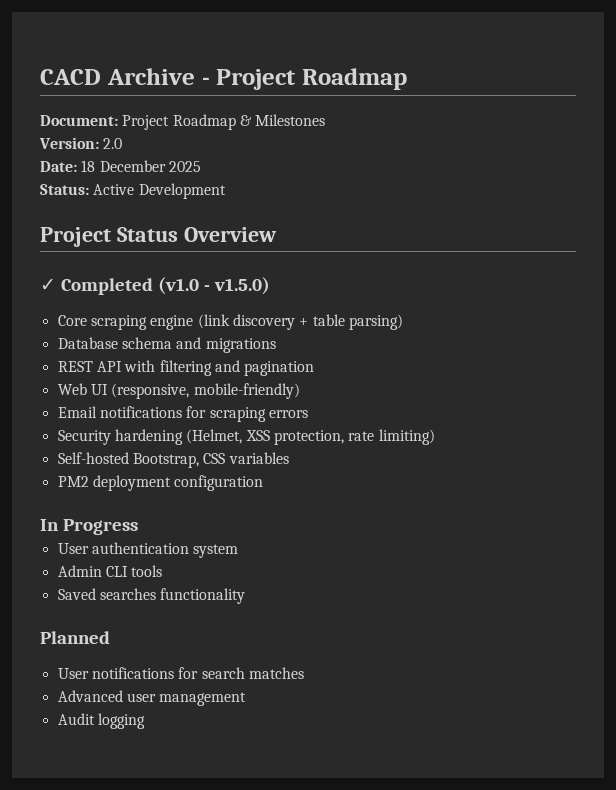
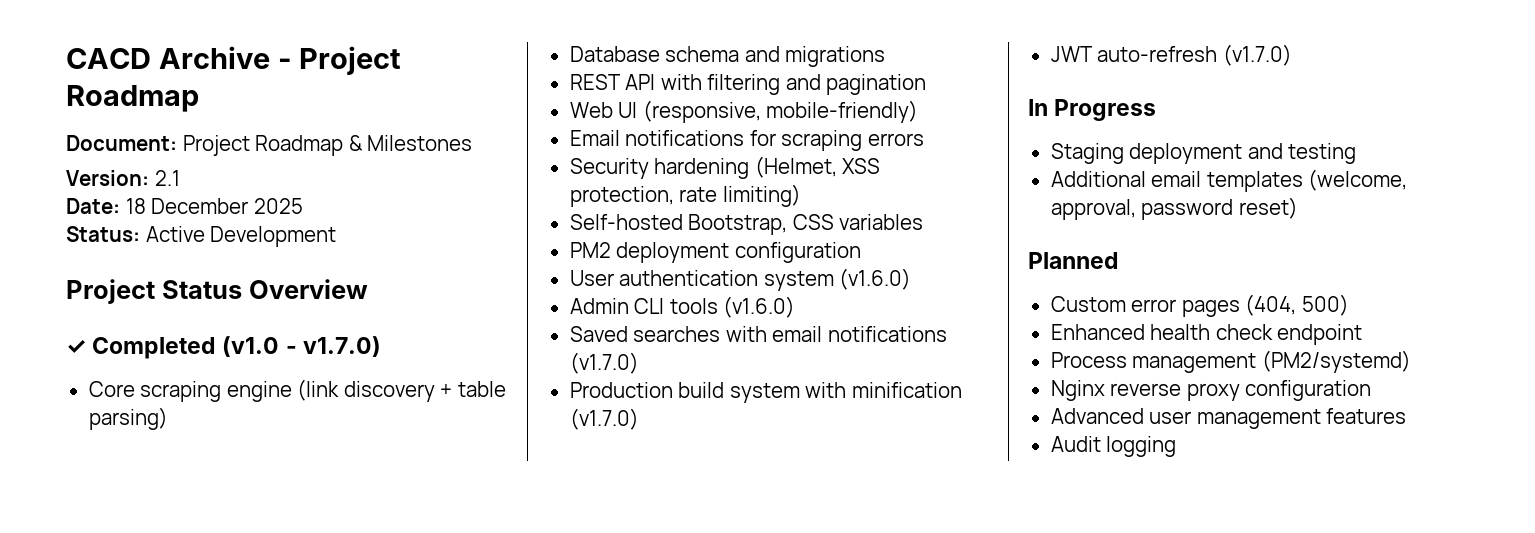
- Version: 2.0
+ Version: 2.1
- ✓ Completed (v1.0 - v1.5.0)
+ ✓ Completed (v1.0 - v1.7.0)
- In Progress
- User authentication system
+ User authentication system (v1.6.0)
- Admin CLI tools
+ Admin CLI tools (v1.6.0)
- Saved searches functionality
+ Saved searches with email notifications (v1.7.0)
+ Production build system with minification (v1.7.0)
+ JWT auto-refresh (v1.7.0)
+ In Progress
+ Staging deployment and testing
+ Additional email templates (welcome, approval, password reset)
  Planned
- User notifications for search matches
+ Custom error pages (404, 500)
+ Enhanced health check endpoint
+ Process management (PM2/systemd)
+ Nginx reverse proxy configuration
- Advanced user management
+ Advanced user management features

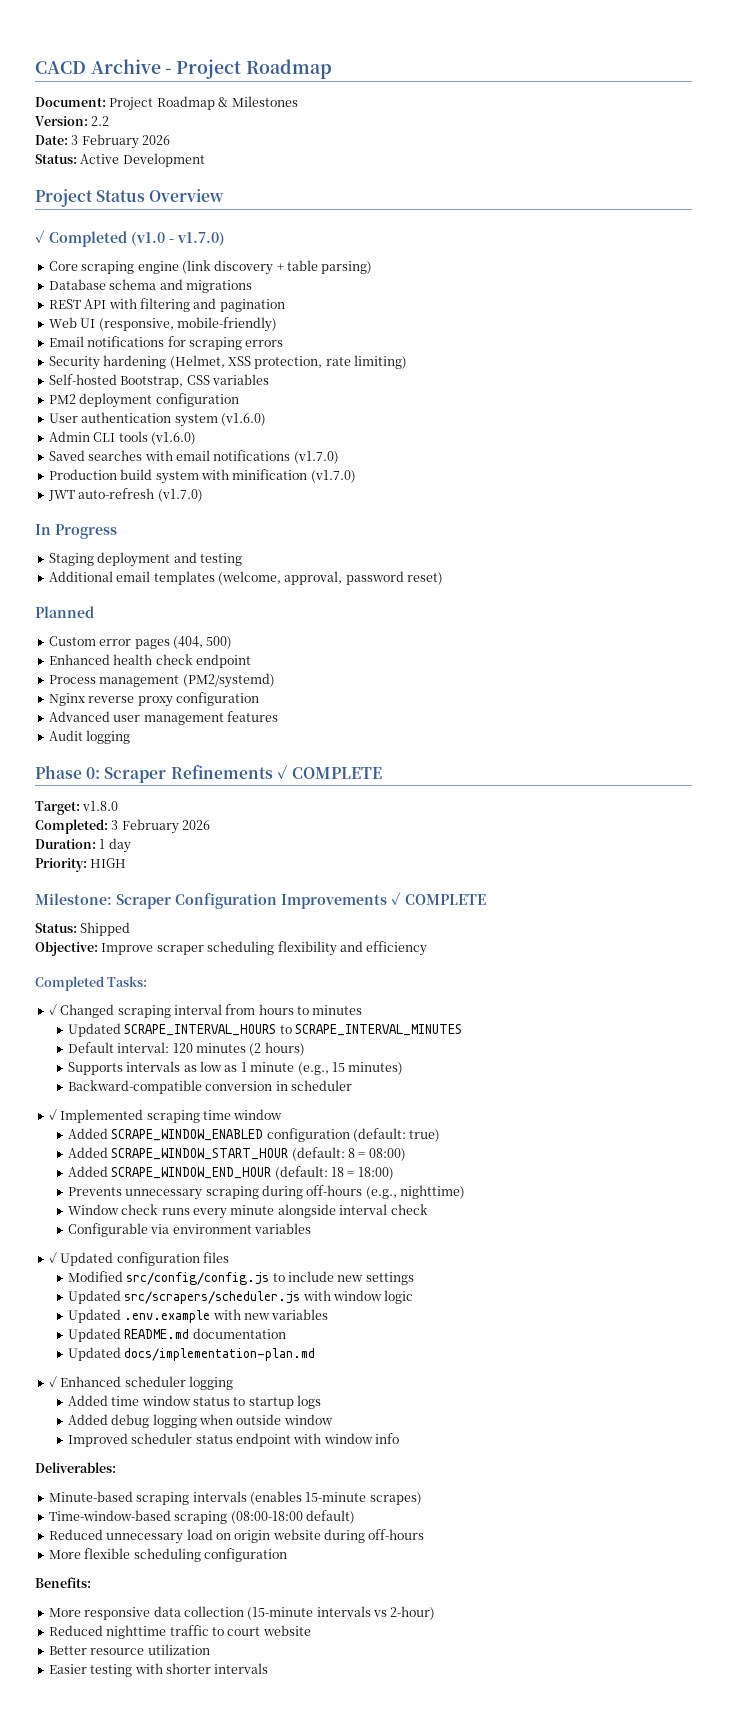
- Version: 2.1
+ Version: 2.2
- Date: 18 December 2025
+ Date: 3 February 2026
+ Phase 0: Scraper Refinements ✓ COMPLETE
+ Target: v1.8.0
+ Completed: 3 February 2026
+ Duration: 1 day
+ Priority: HIGH
+ Milestone: Scraper Configuration Improvements ✓ COMPLETE
+ Status: Shipped
+ Objective: Improve scraper scheduling flexibility and efficiency
+ Completed Tasks:
+ ✓ Changed scraping interval from hours to minutes
+ Updated SCRAPE_INTERVAL_HOURS to SCRAPE_INTERVAL_MINUTES
+ Default interval: 120 minutes (2 hours)
+ Supports intervals as low as 1 minute (e.g., 15 minutes)
+ Backward-compatible conversion in scheduler
+ ✓ Implemented scraping time window
+ Added SCRAPE_WINDOW_ENABLED configuration (default: true)
+ Added SCRAPE_WINDOW_START_HOUR (default: 8 = 08:00)
+ Added SCRAPE_WINDOW_END_HOUR (default: 18 = 18:00)
+ Prevents unnecessary scraping during off-hours (e.g., nighttime)
+ Window check runs every minute alongside interval check
+ Configurable via environment variables
+ ✓ Updated configuration files
+ Modified src/config/config.js to include new settings
+ Updated src/scrapers/scheduler.js with window logic
+ Updated .env.example with new variables
+ Updated README.md documentation
+ Updated docs/implementation-plan.md
+ ✓ Enhanced scheduler logging
+ Added time window status to startup logs
+ Added debug logging when outside window
+ Improved scheduler status endpoint with window info
+ Deliverables:
+ Minute-based scraping intervals (enables 15-minute scrapes)
+ Time-window-based scraping (08:00-18:00 default)
+ Reduced unnecessary load on origin website during off-hours
+ More flexible scheduling configuration
+ Benefits:
+ More responsive data collection (15-minute intervals vs 2-hour)
+ Reduced nighttime traffic to court website
+ Better resource utilization
+ Easier testing with shorter intervals

